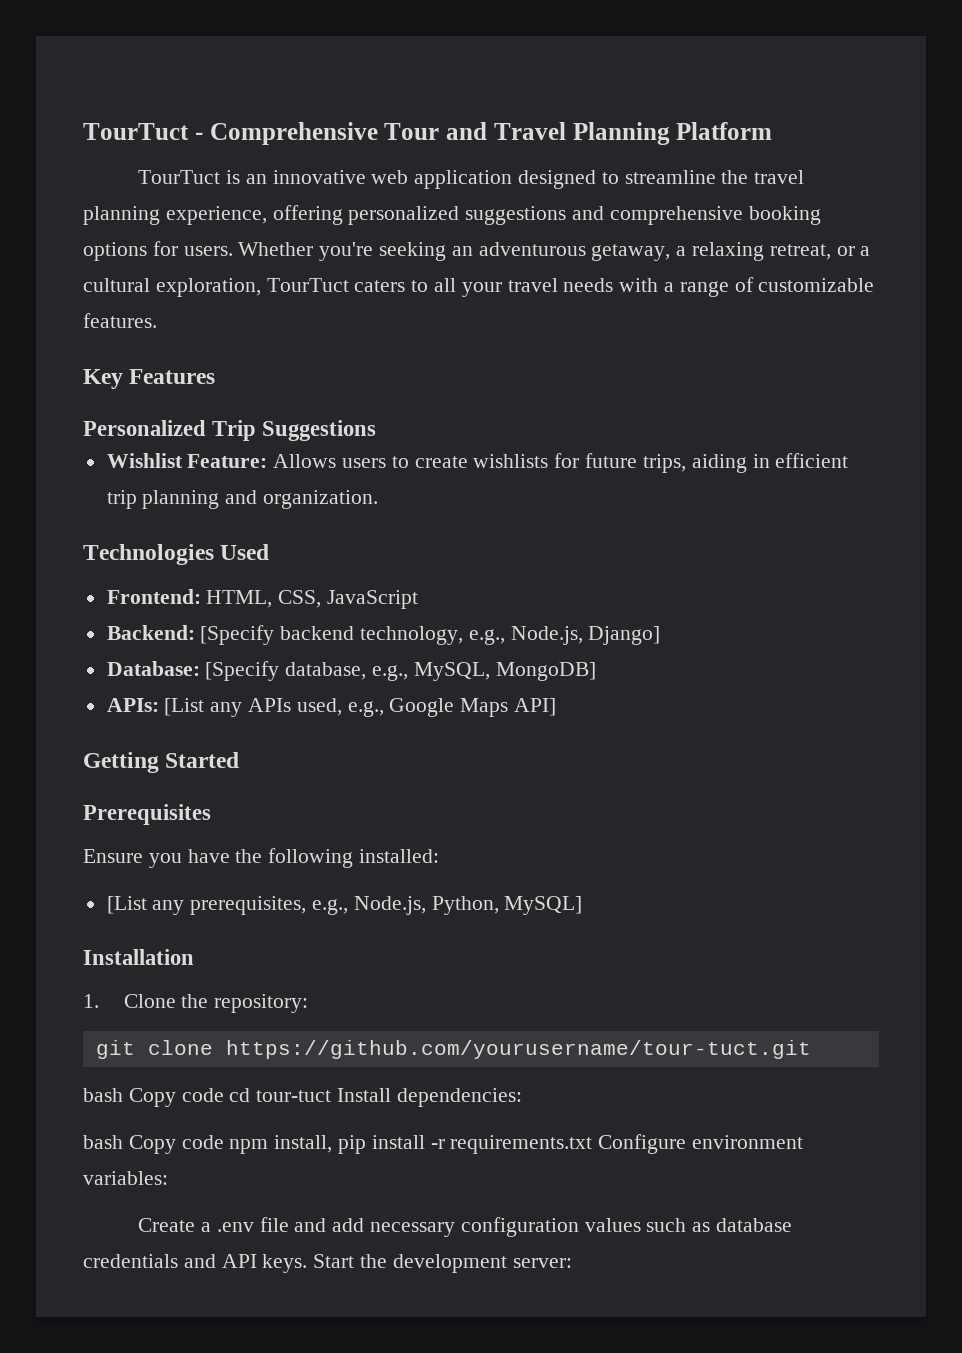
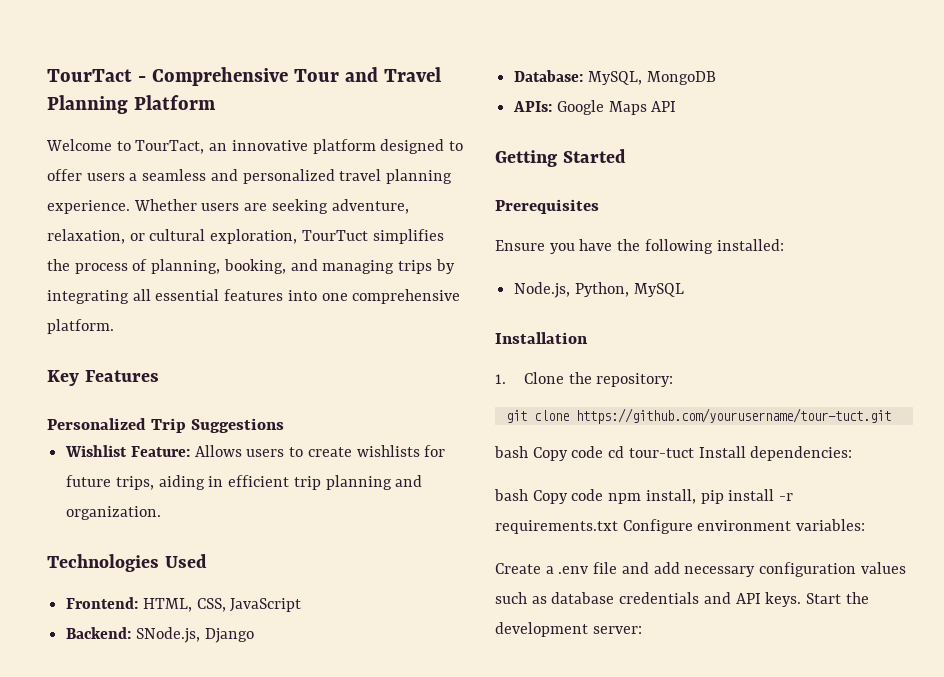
- TourTuct - Comprehensive Tour and Travel Planning Platform
+ TourTact - Comprehensive Tour and Travel Planning Platform
- TourTuct is an innovative web application designed to streamline the travel planning experience, offering personalized suggestions and comprehensive booking options for users. Whether you're seeking an adventurous getaway, a relaxing retreat, or a cultural exploration, TourTuct caters to all your travel needs with a range of customizable features.
+ Welcome to TourTact, an innovative platform designed to offer users a seamless and personalized travel planning experience. Whether users are seeking adventure, relaxation, or cultural exploration, TourTuct simplifies the process of planning, booking, and managing trips by integrating all essential features into one comprehensive platform.
- Backend: [Specify backend technology, e.g., Node.js, Django]
- Database: [Specify database, e.g., MySQL, MongoDB]
- APIs: [List any APIs used, e.g., Google Maps API]
+ Backend: SNode.js, Django
+ Database: MySQL, MongoDB
+ APIs: Google Maps API
- [List any prerequisites, e.g., Node.js, Python, MySQL]
+ Node.js, Python, MySQL

